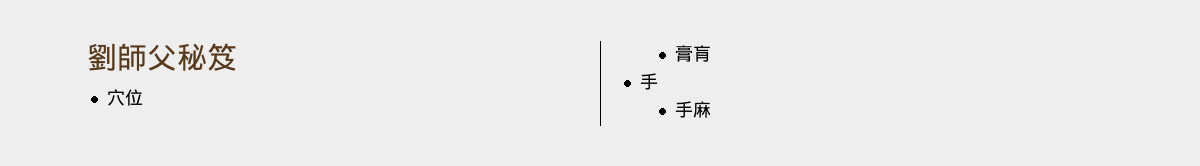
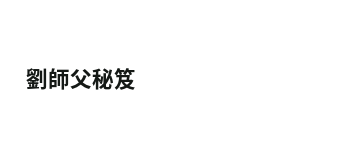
- 穴位
- 膏肓
- 手
- 手麻

